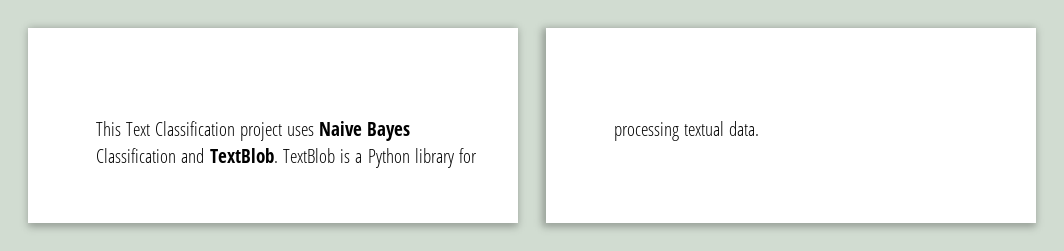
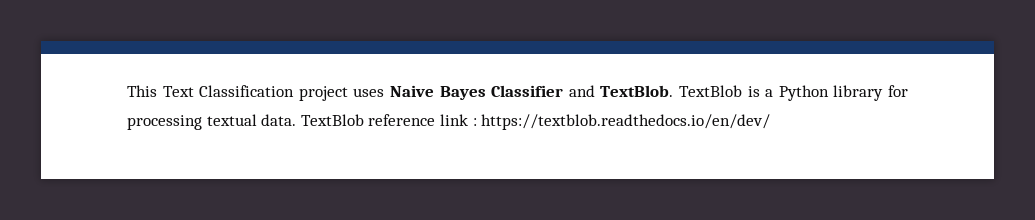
- This Text Classification project uses Naive Bayes Classification and TextBlob.
+ This Text Classification project uses Naive Bayes Classifier and TextBlob.
+ TextBlob reference link : https://textblob.readthedocs.io/en/dev/

